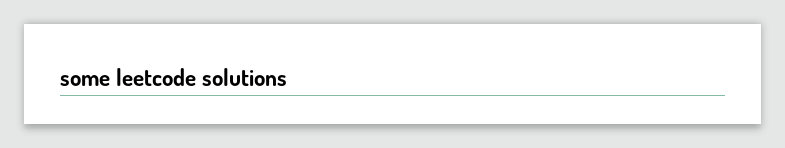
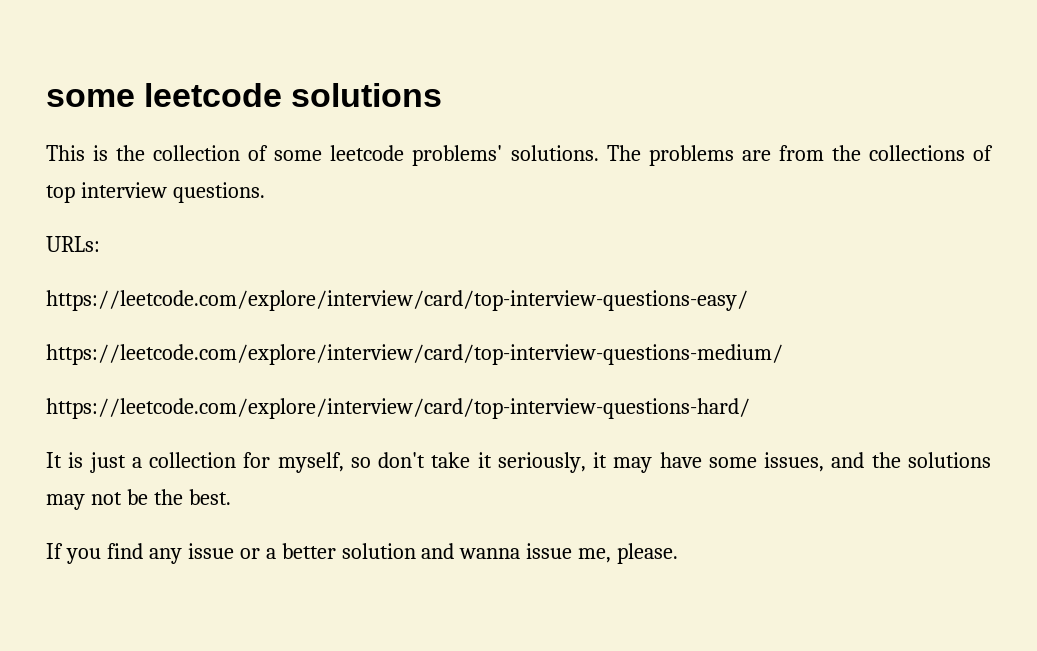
+ This is the collection of some leetcode problems' solutions. The problems are from the collections of top interview questions.
+ URLs:
+ https://leetcode.com/explore/interview/card/top-interview-questions-easy/
+ https://leetcode.com/explore/interview/card/top-interview-questions-medium/
+ https://leetcode.com/explore/interview/card/top-interview-questions-hard/
+ It is just a collection for myself, so don't take it seriously, it may have some issues, and the solutions may not be the best.
+ If you find any issue or a better solution and wanna issue me, please.

